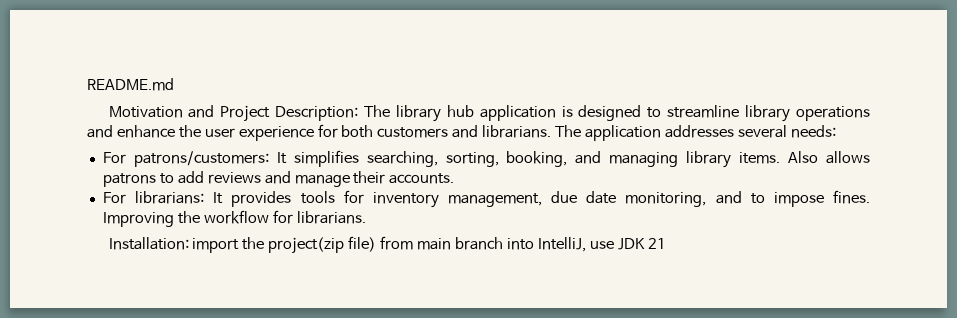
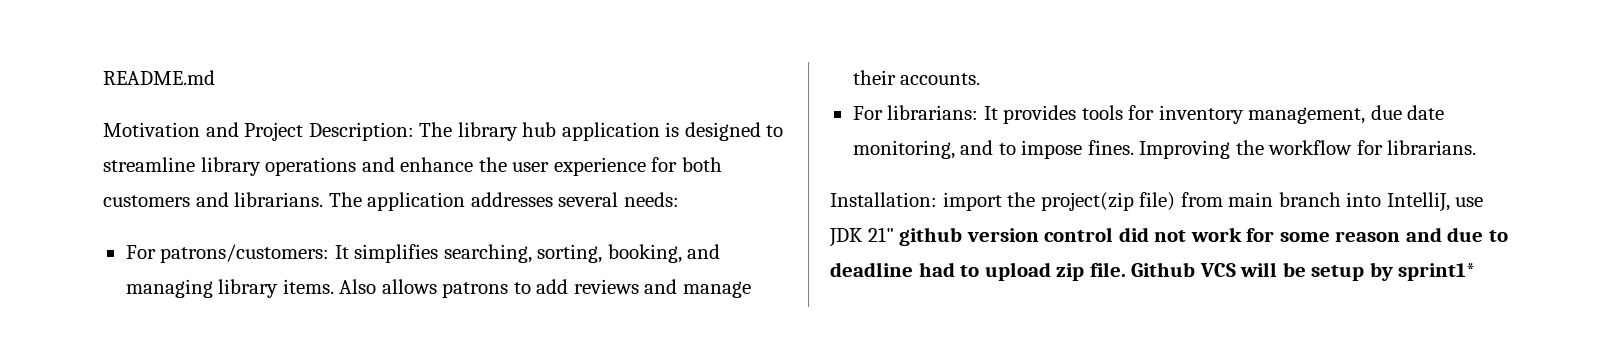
- Installation: import the project(zip file) from main branch into IntelliJ, use JDK 21
+ Installation: import the project(zip file) from main branch into IntelliJ, use JDK 21" github version control did not work for some reason and due to deadline had to upload zip file. Github VCS will be setup by sprint1*

